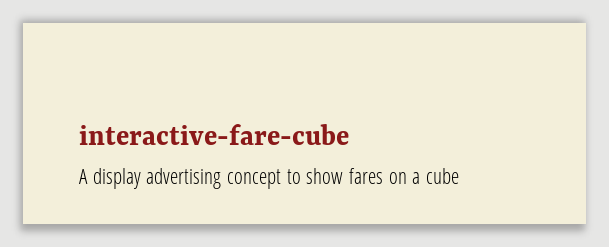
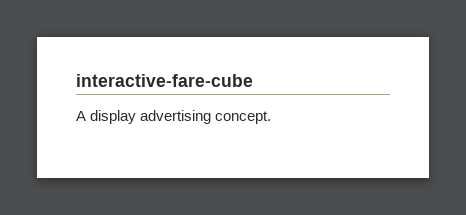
- A display advertising concept to show fares on a cube
+ A display advertising concept.

